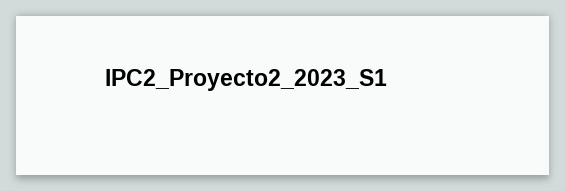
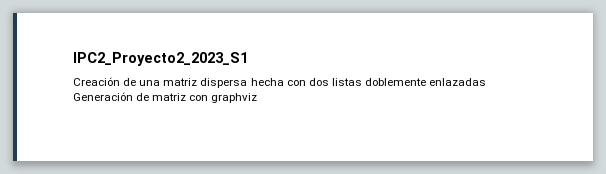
+ Creación de una matriz dispersa hecha con dos listas doblemente enlazadas Generación de matriz con graphviz

